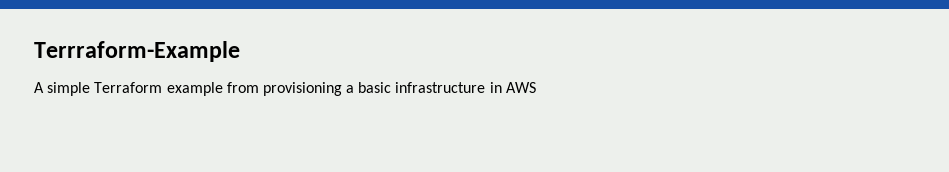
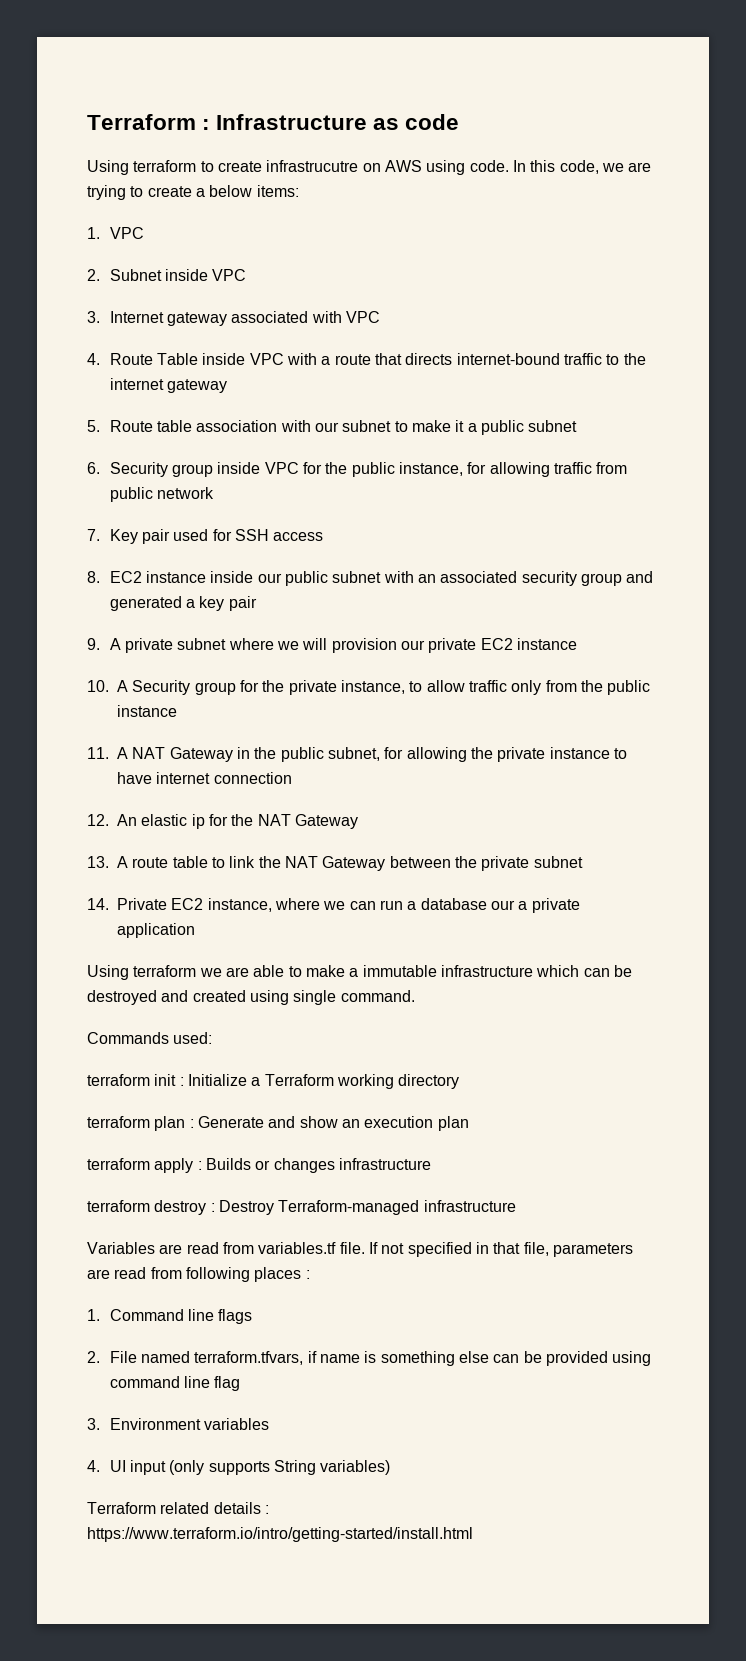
- Terrraform-Example
- A simple Terraform example from provisioning a basic infrastructure in AWS
+ Terraform : Infrastructure as code
+ Using terraform to create infrastrucutre on AWS using code. In this code, we are trying to create a below items:
+ 1. VPC
+ 2. Subnet inside VPC
+ 3. Internet gateway associated with VPC
+ 4. Route Table inside VPC with a route that directs internet-bound traffic to the internet gateway
+ 5. Route table association with our subnet to make it a public subnet
+ 6. Security group inside VPC for the public instance, for allowing traffic from public network
+ 7. Key pair used for SSH access
+ 8. EC2 instance inside our public subnet with an associated security group and generated a key pair
+ 9. A private subnet where we will provision our private EC2 instance
+ 10. A Security group for the private instance, to allow traffic only from the public instance
+ 11. A NAT Gateway in the public subnet, for allowing the private instance to have internet connection
+ 12. An elastic ip for the NAT Gateway
+ 13. A route table to link the NAT Gateway between the private subnet
+ 14. Private EC2 instance, where we can run a database our a private application
+ Using terraform we are able to make a immutable infrastructure which can be destroyed and created using single command.
+ Commands used:
+ terraform init : Initialize a Terraform working directory
+ terraform plan : Generate and show an execution plan
+ terraform apply : Builds or changes infrastructure
+ terraform destroy : Destroy Terraform-managed infrastructure
+ Variables are read from variables.tf file. If not specified in that file, parameters are read from following places :
+ 1. Command line flags
+ 2. File named terraform.tfvars, if name is something else can be provided using command line flag
+ 3. Environment variables
+ 4. UI input (only supports String variables)
+ Terraform related details : https://www.terraform.io/intro/getting-started/install.html

